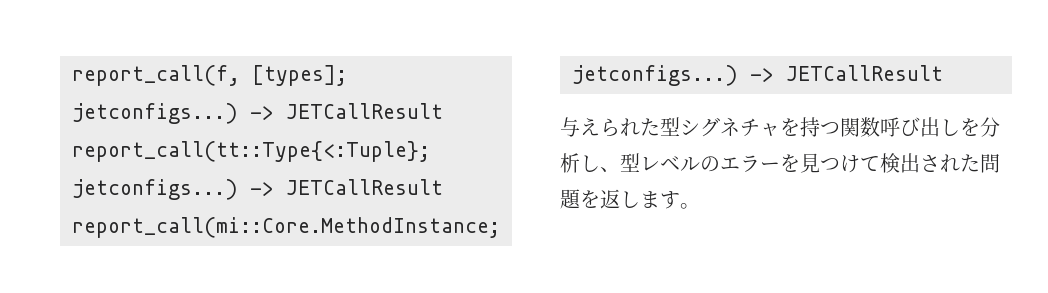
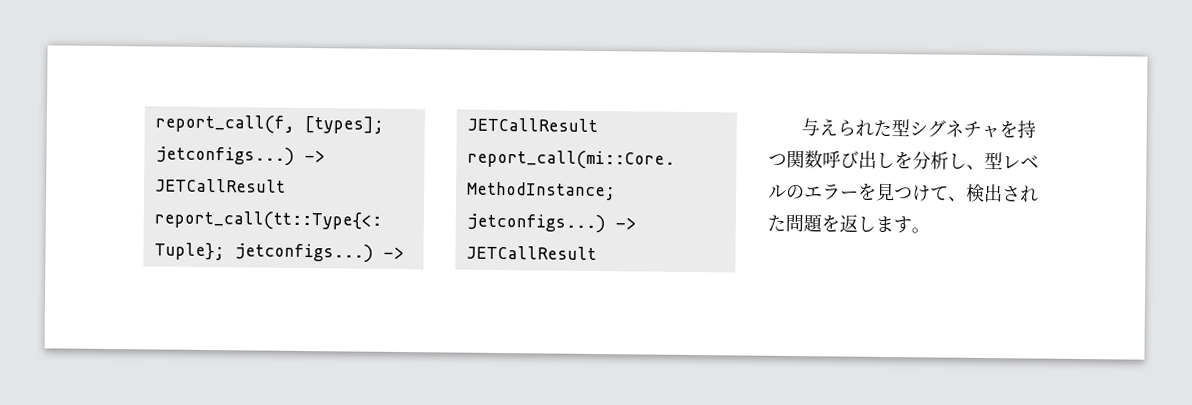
- 与えられた型シグネチャを持つ関数呼び出しを分析し、型レベルのエラーを見つけて検出された問題を返します。
+ 与えられた型シグネチャを持つ関数呼び出しを分析し、型レベルのエラーを見つけて、検出された問題を返します。

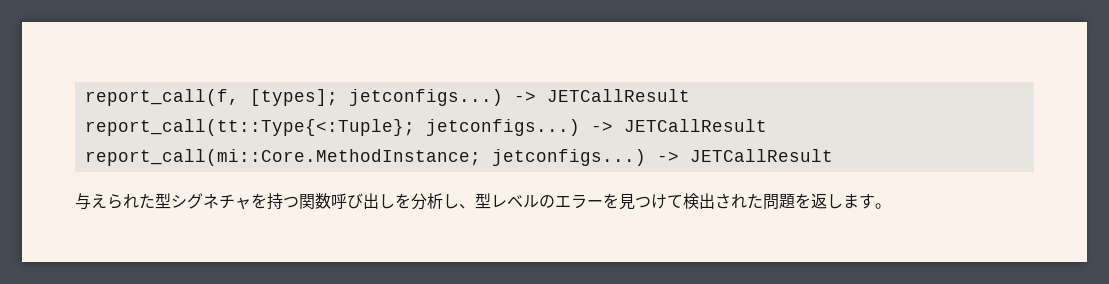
- 与えられた型シグネチャを持つ関数呼び出しを分析し、型レベルのエラーを見つけて、検出された問題を返します。
+ 与えられた型シグネチャを持つ関数呼び出しを分析し、型レベルのエラーを見つけて検出された問題を返します。

